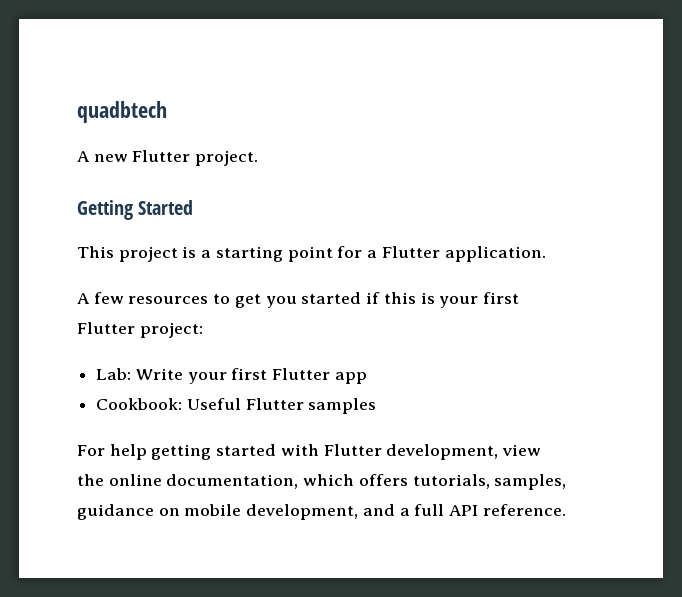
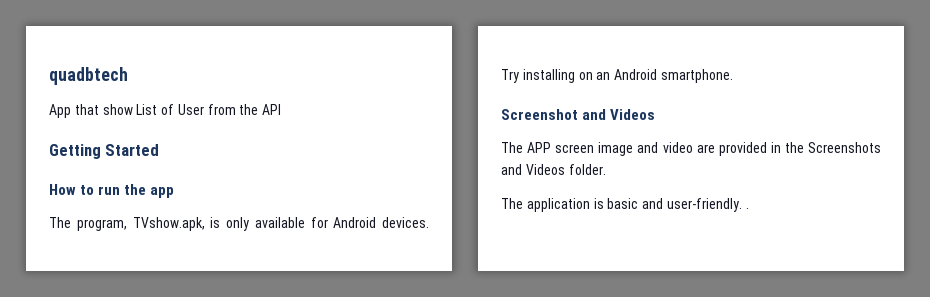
- A new Flutter project.
+ App that show List of User from the API
  Getting Started
- This project is a starting point for a Flutter application.
- A few resources to get you started if this is your first Flutter project:
- Lab: Write your first Flutter app
- Cookbook: Useful Flutter samples
- For help getting started with Flutter development, view the online documentation, which offers tutorials, samples, guidance on mobile development, and a full API reference.
+ How to run the app
+ The program, TVshow.apk, is only available for Android devices. Try installing on an Android smartphone.
+ Screenshot and Videos
+ The APP screen image and video are provided in the Screenshots and Videos folder.
+ The application is basic and user-friendly. .

